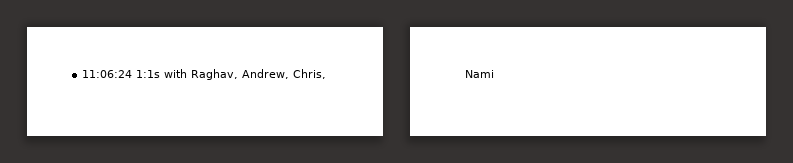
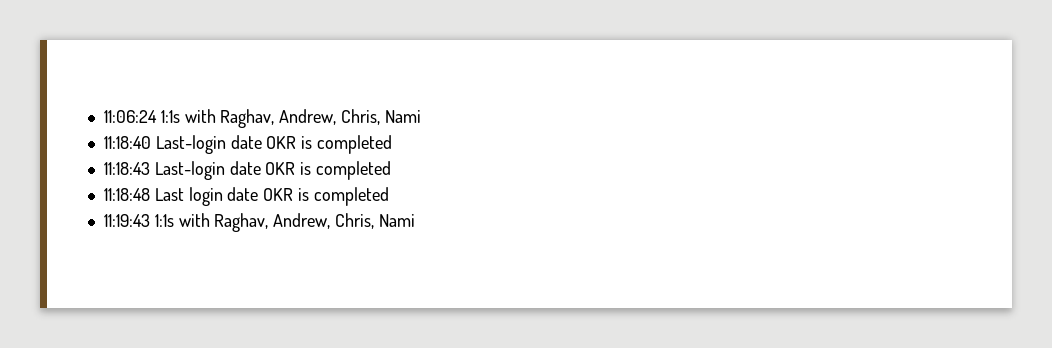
+ 11:18:40 Last-login date OKR is completed
+ 11:18:43 Last-login date OKR is completed
+ 11:18:48 Last login date OKR is completed
+ 11:19:43 1:1s with Raghav, Andrew, Chris, Nami

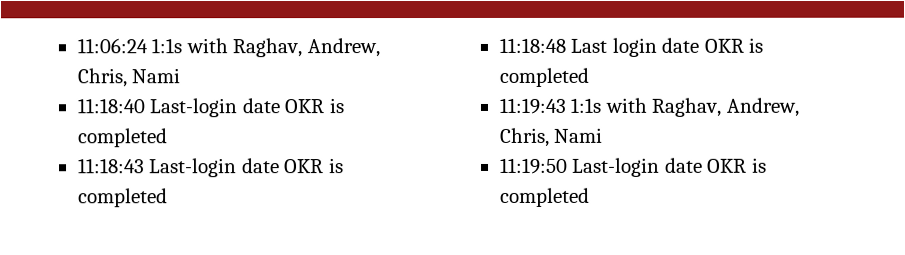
+ 11:19:50 Last-login date OKR is completed

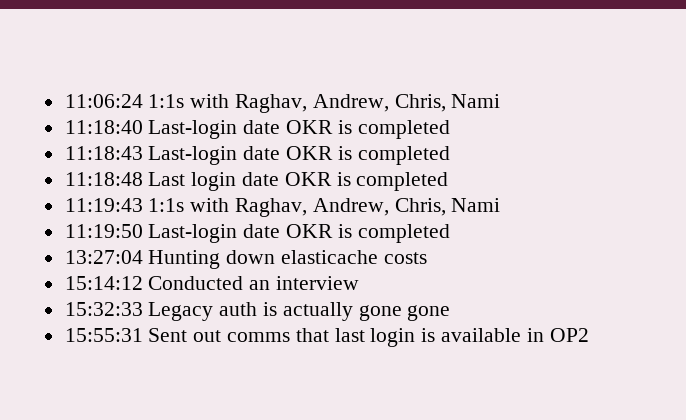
+ 13:27:04 Hunting down elasticache costs
+ 15:14:12 Conducted an interview
+ 15:32:33 Legacy auth is actually gone gone
+ 15:55:31 Sent out comms that last login is available in OP2

